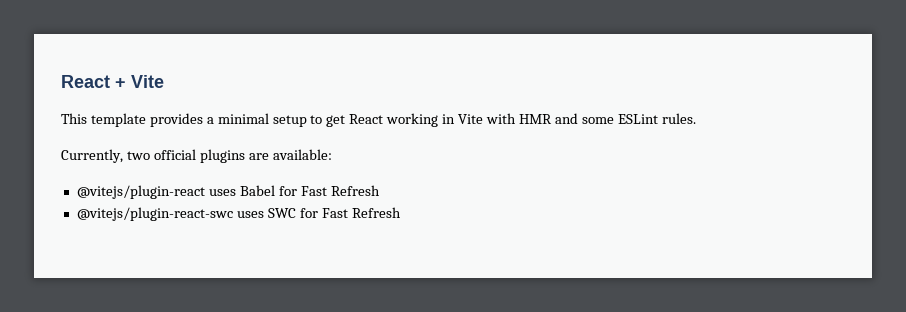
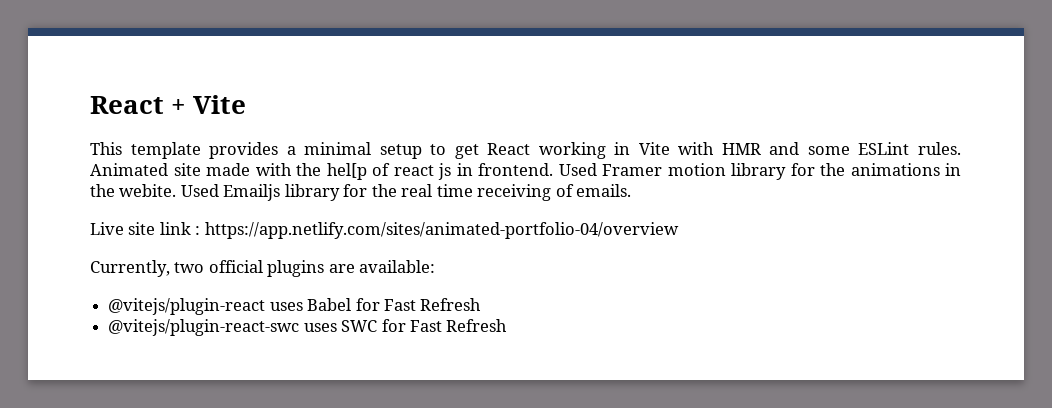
+ Animated site made with the hel[p of react js in frontend. Used Framer motion library for the animations in the webite. Used Emailjs library for the real time receiving of emails.
+ Live site link : https://app.netlify.com/sites/animated-portfolio-04/overview

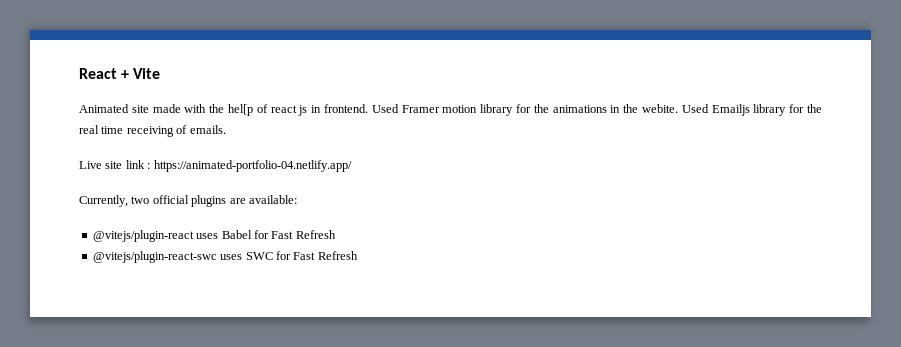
- This template provides a minimal setup to get React working in Vite with HMR and some ESLint rules.
- Live site link : https://app.netlify.com/sites/animated-portfolio-04/overview
+ Live site link : https://animated-portfolio-04.netlify.app/

